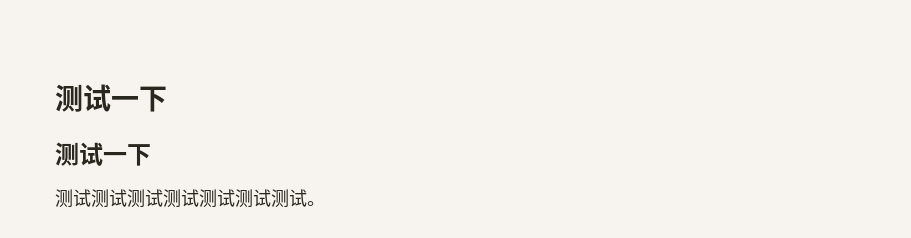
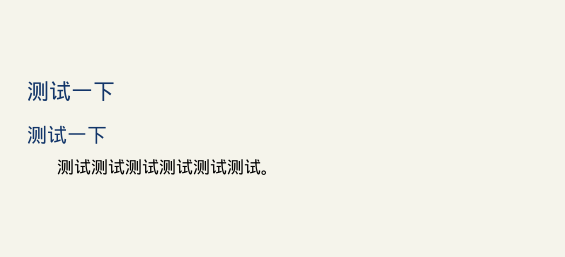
- 测试测试测试测试测试测试测试。
+ 测试测试测试测试测试测试。

